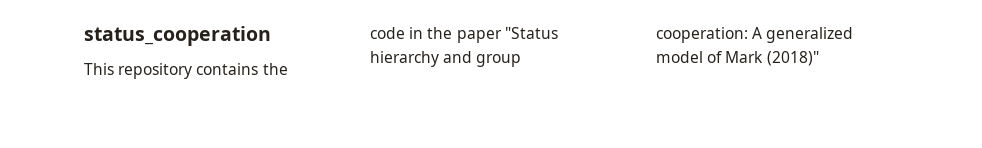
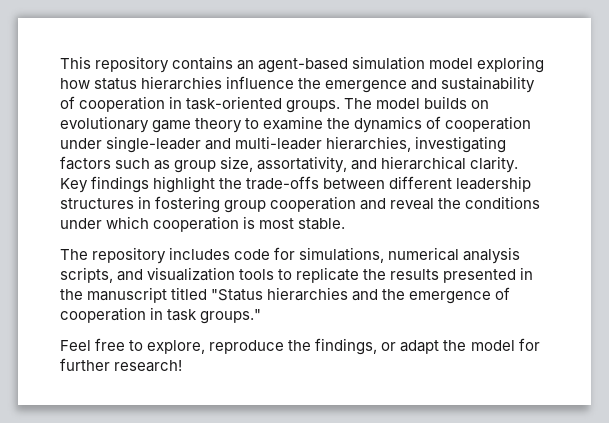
- status_cooperation
- This repository contains the code in the paper "Status hierarchy and group cooperation: A generalized model of Mark (2018)"
+ This repository contains an agent-based simulation model exploring how status hierarchies influence the emergence and sustainability of cooperation in task-oriented groups. The model builds on evolutionary game theory to examine the dynamics of cooperation under single-leader and multi-leader hierarchies, investigating factors such as group size, assortativity, and hierarchical clarity. Key findings highlight the trade-offs between different leadership structures in fostering group cooperation and reveal the conditions under which cooperation is most stable.
+ The repository includes code for simulations, numerical analysis scripts, and visualization tools to replicate the results presented in the manuscript titled "Status hierarchies and the emergence of cooperation in task groups."
+ Feel free to explore, reproduce the findings, or adapt the model for further research!

